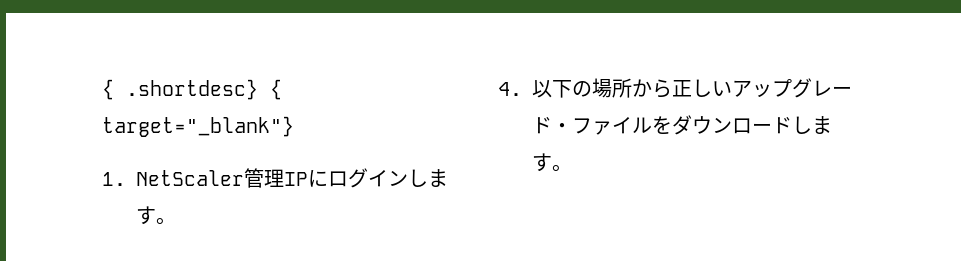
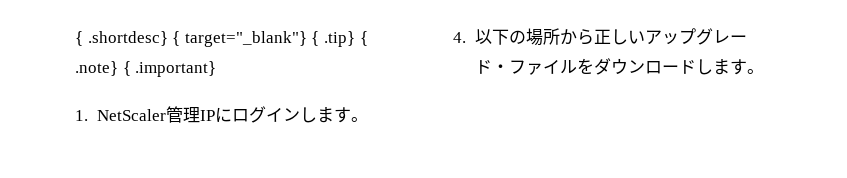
- { .shortdesc} { target="_blank"}
+ { .shortdesc} { target="_blank"} { .tip} { .note} { .important}

